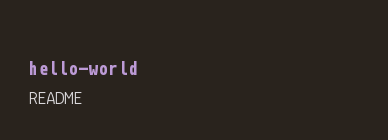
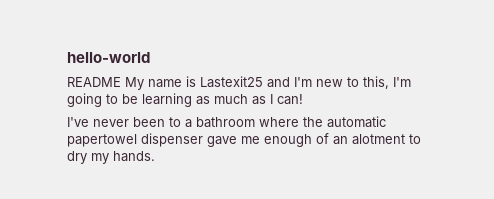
- README
+ README My name is Lastexit25 and I'm new to this, I'm going to be learning as much as I can!
+ I've never been to a bathroom where the automatic papertowel dispenser gave me enough of an alotment to dry my hands.

